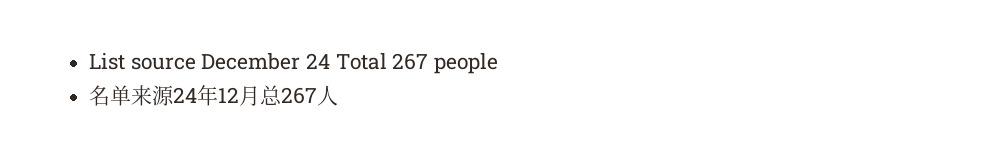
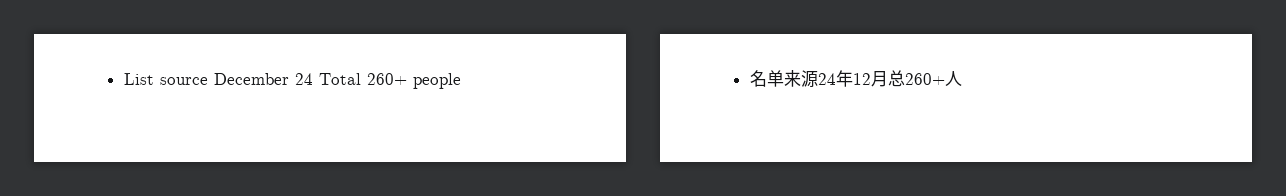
- List source December 24 Total 267 people
+ List source December 24 Total 260+ people
- 名单来源24年12月总267人
+ 名单来源24年12月总260+人

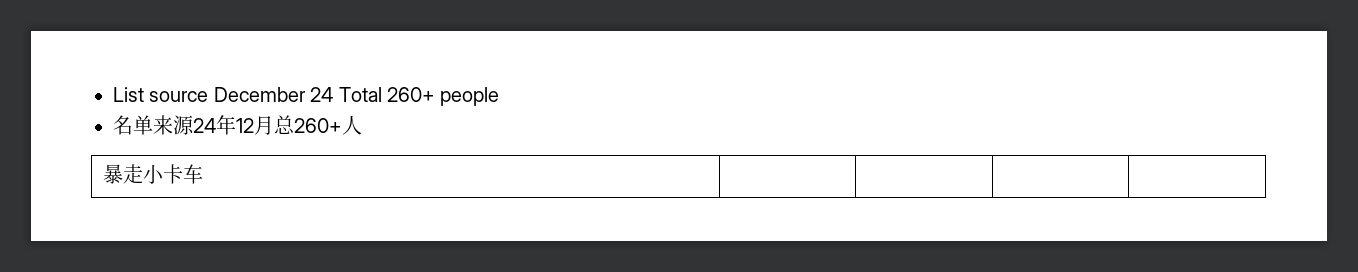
+ 暴走小卡车 | | | |

